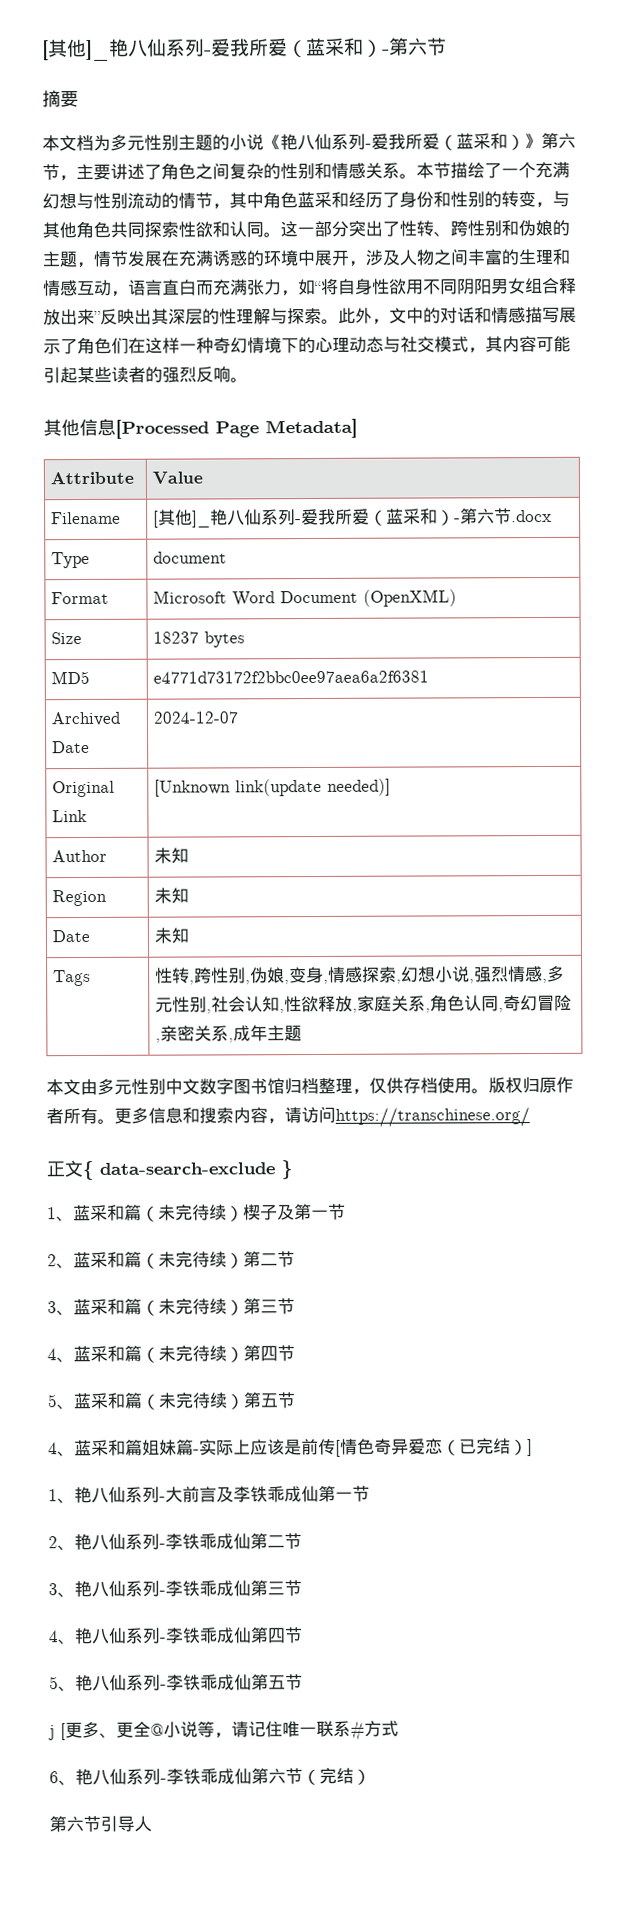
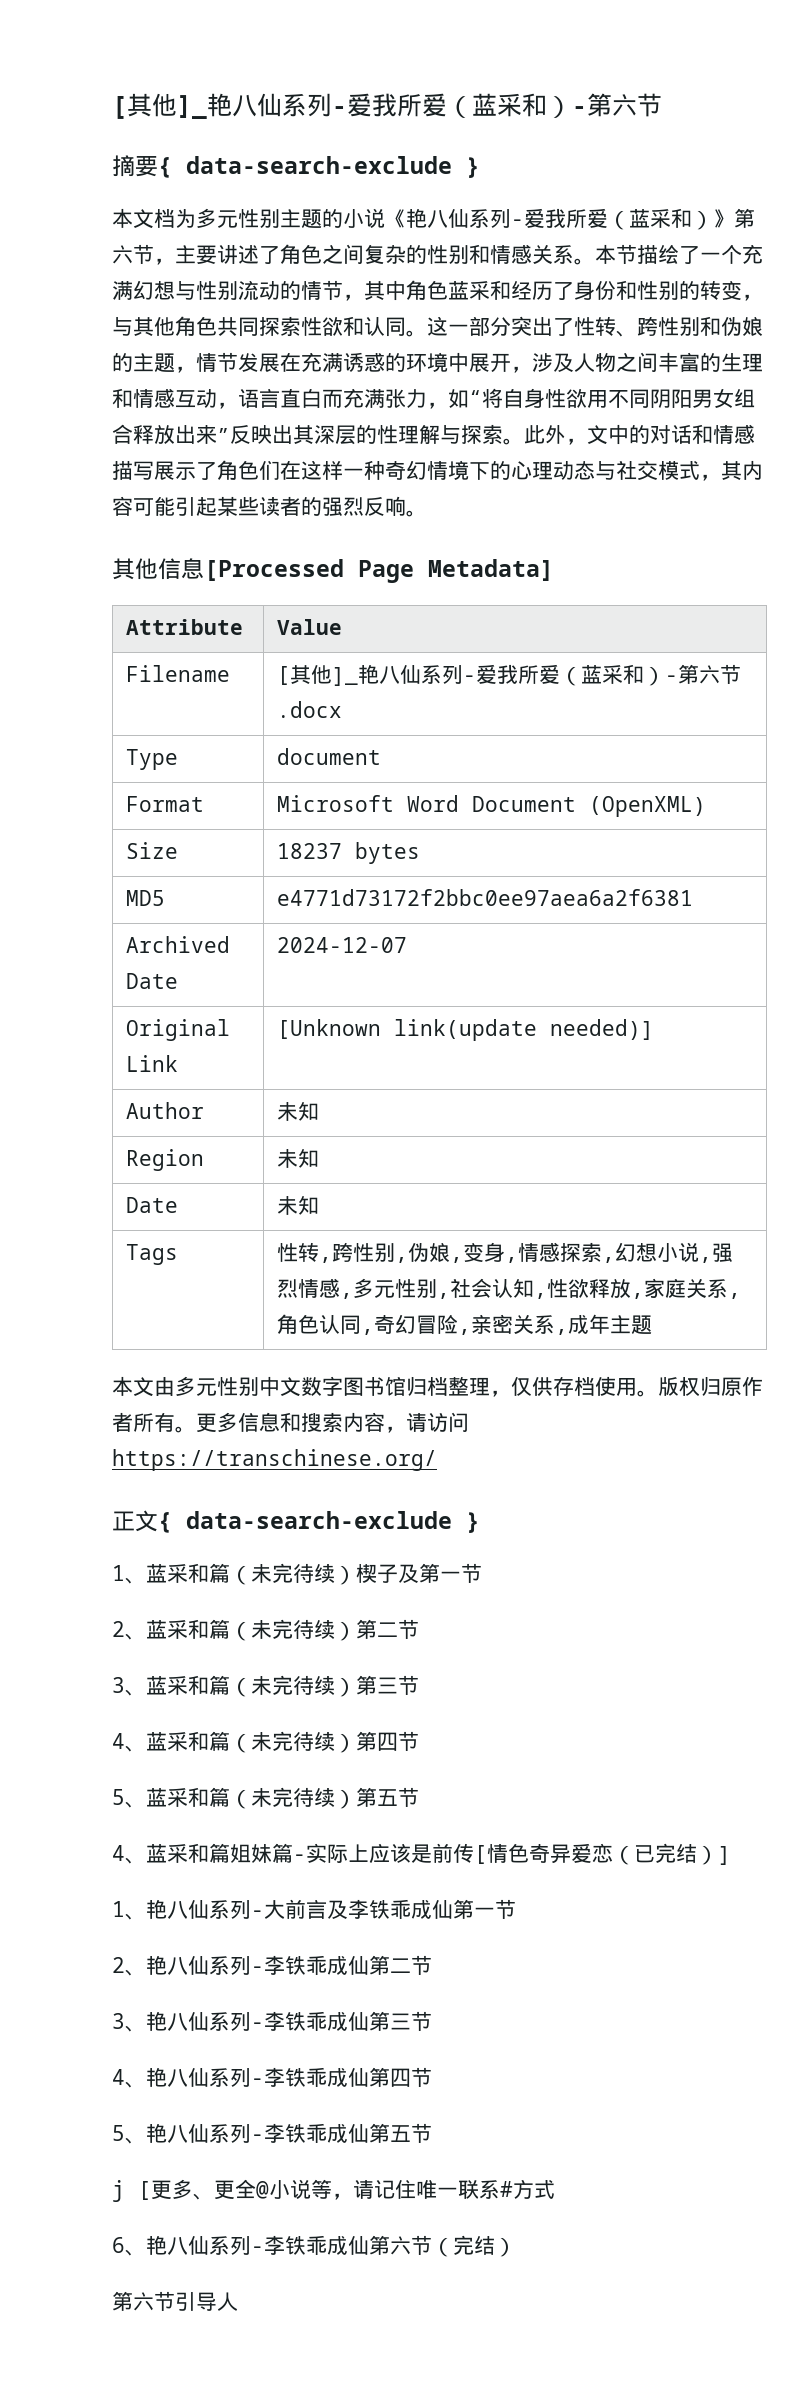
- 摘要
+ 摘要{ data-search-exclude }

